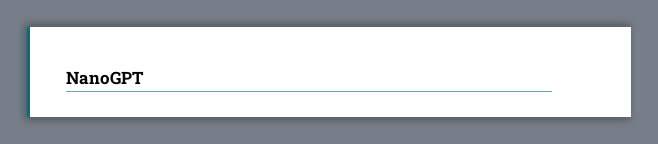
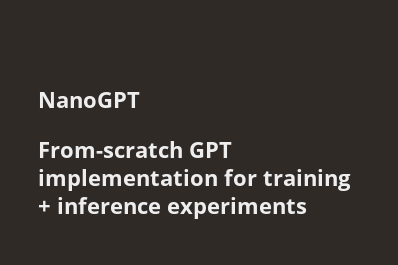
+ From-scratch GPT implementation for training + inference experiments

